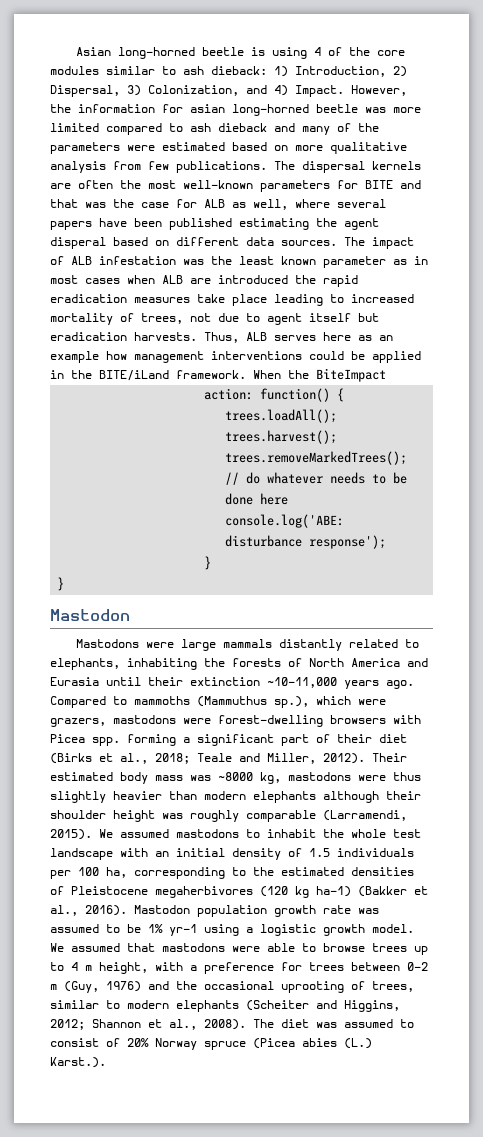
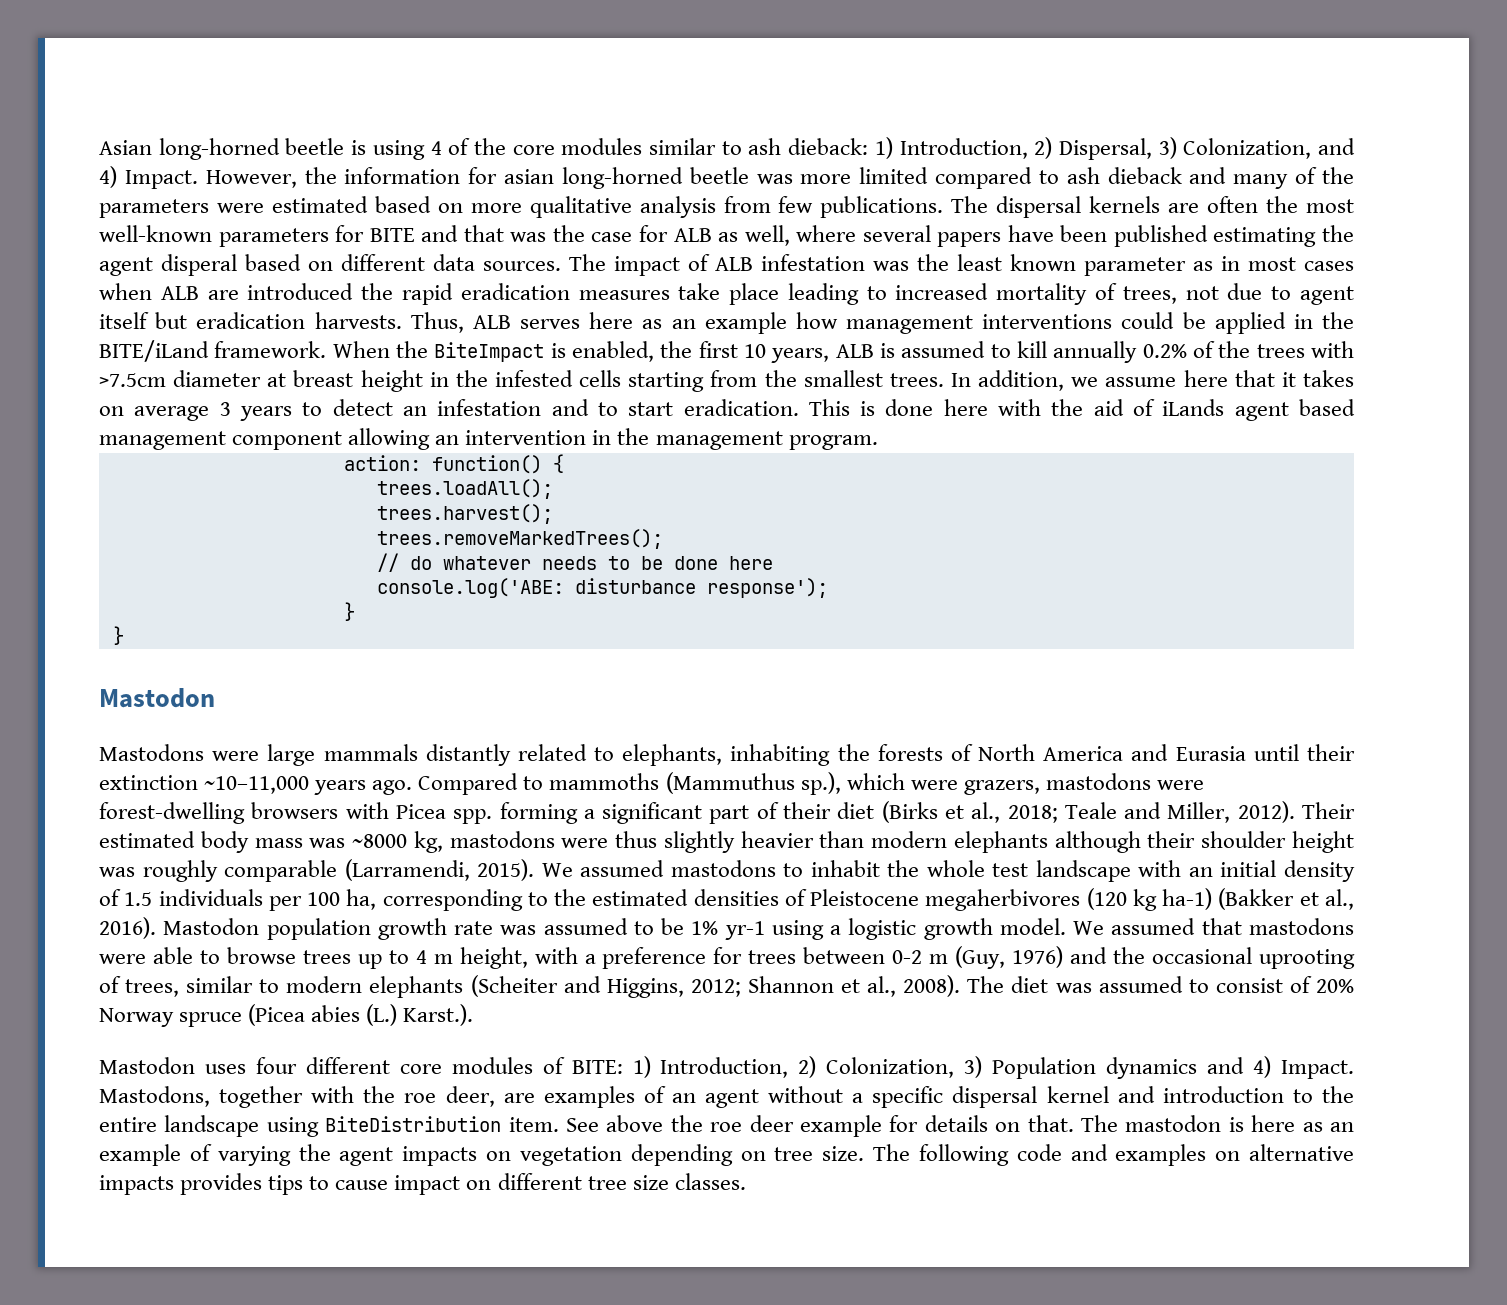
- When the BiteImpact
+ When the BiteImpact is enabled, the first 10 years, ALB is assumed to kill annually 0.2% of the trees with >7.5cm diameter at breast height in the infested cells starting from the smallest trees. In addition, we assume here that it takes on average 3 years to detect an infestation and to start eradication. This is done here with the aid of iLands agent based management component allowing an intervention in the management program.
+ Mastodon uses four different core modules of BITE: 1) Introduction, 2) Colonization, 3) Population dynamics and 4) Impact. Mastodons, together with the roe deer, are examples of an agent without a specific dispersal kernel and introduction to the entire landscape using BiteDistribution item. See above the roe deer example for details on that. The mastodon is here as an example of varying the agent impacts on vegetation depending on tree size. The following code and examples on alternative impacts provides tips to cause impact on different tree size classes.

